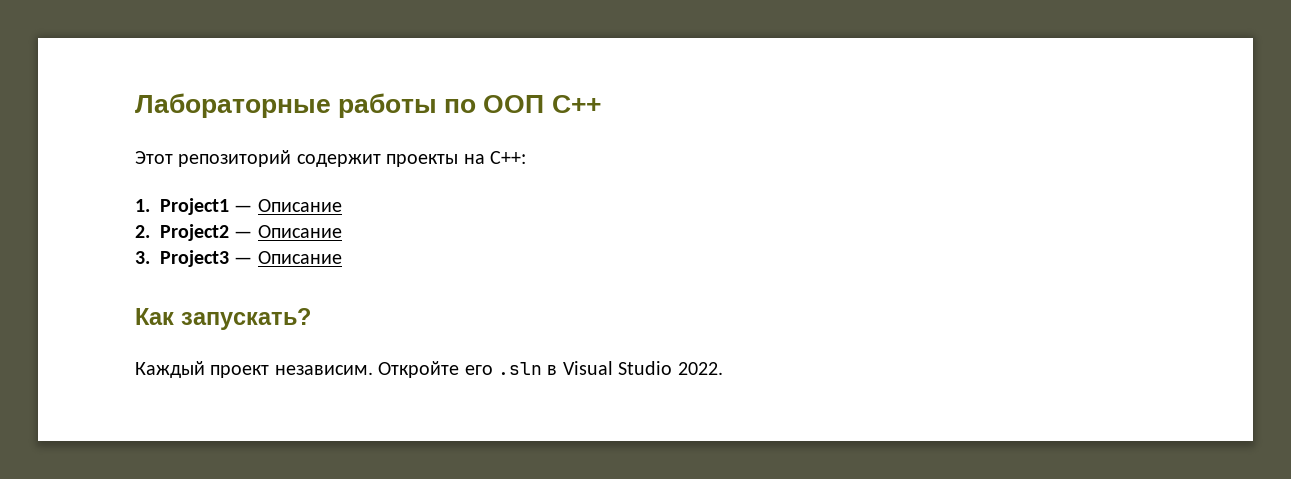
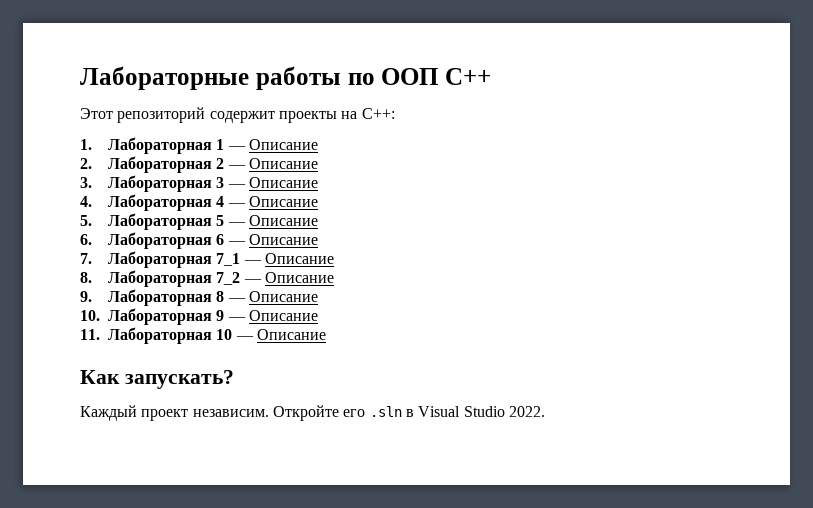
- 1. Project1 — Описание
+ 1. Лабораторная 1 — Описание
- 2. Project2 — Описание
+ 2. Лабораторная 2 — Описание
- 3. Project3 — Описание
+ 3. Лабораторная 3 — Описание
+ 4. Лабораторная 4 — Описание
+ 5. Лабораторная 5 — Описание
+ 6. Лабораторная 6 — Описание
+ 7. Лабораторная 7_1 — Описание
+ 8. Лабораторная 7_2 — Описание
+ 9. Лабораторная 8 — Описание
+ 10. Лабораторная 9 — Описание
+ 11. Лабораторная 10 — Описание

